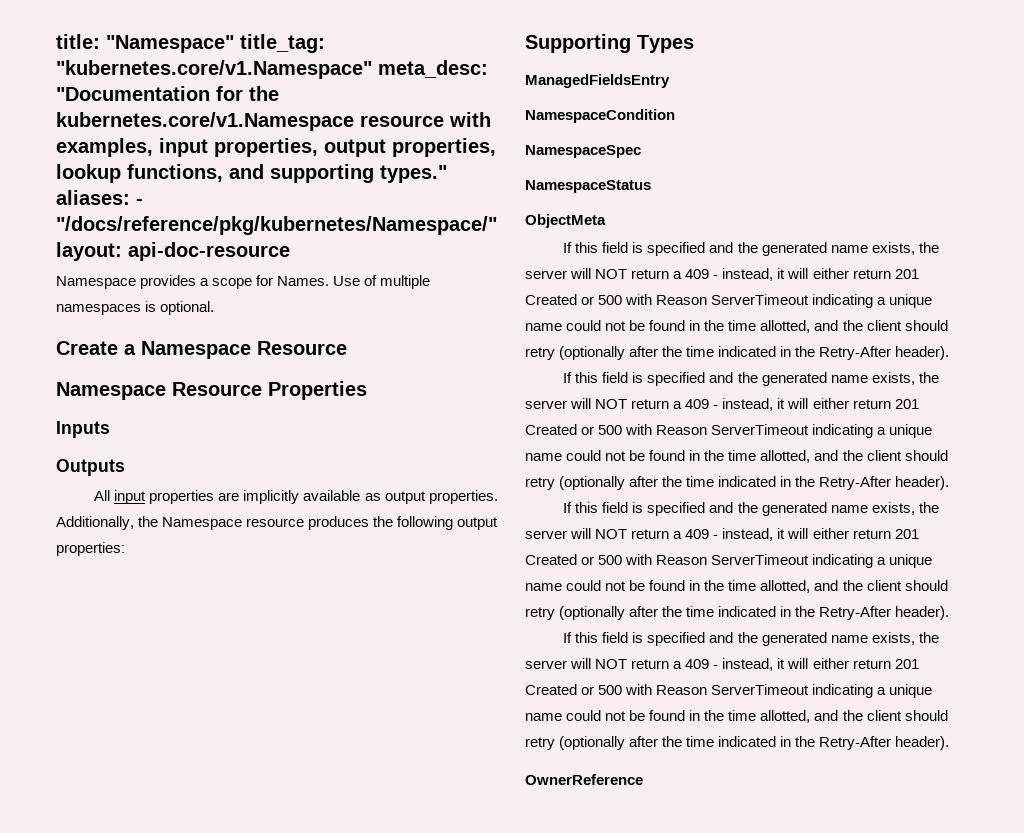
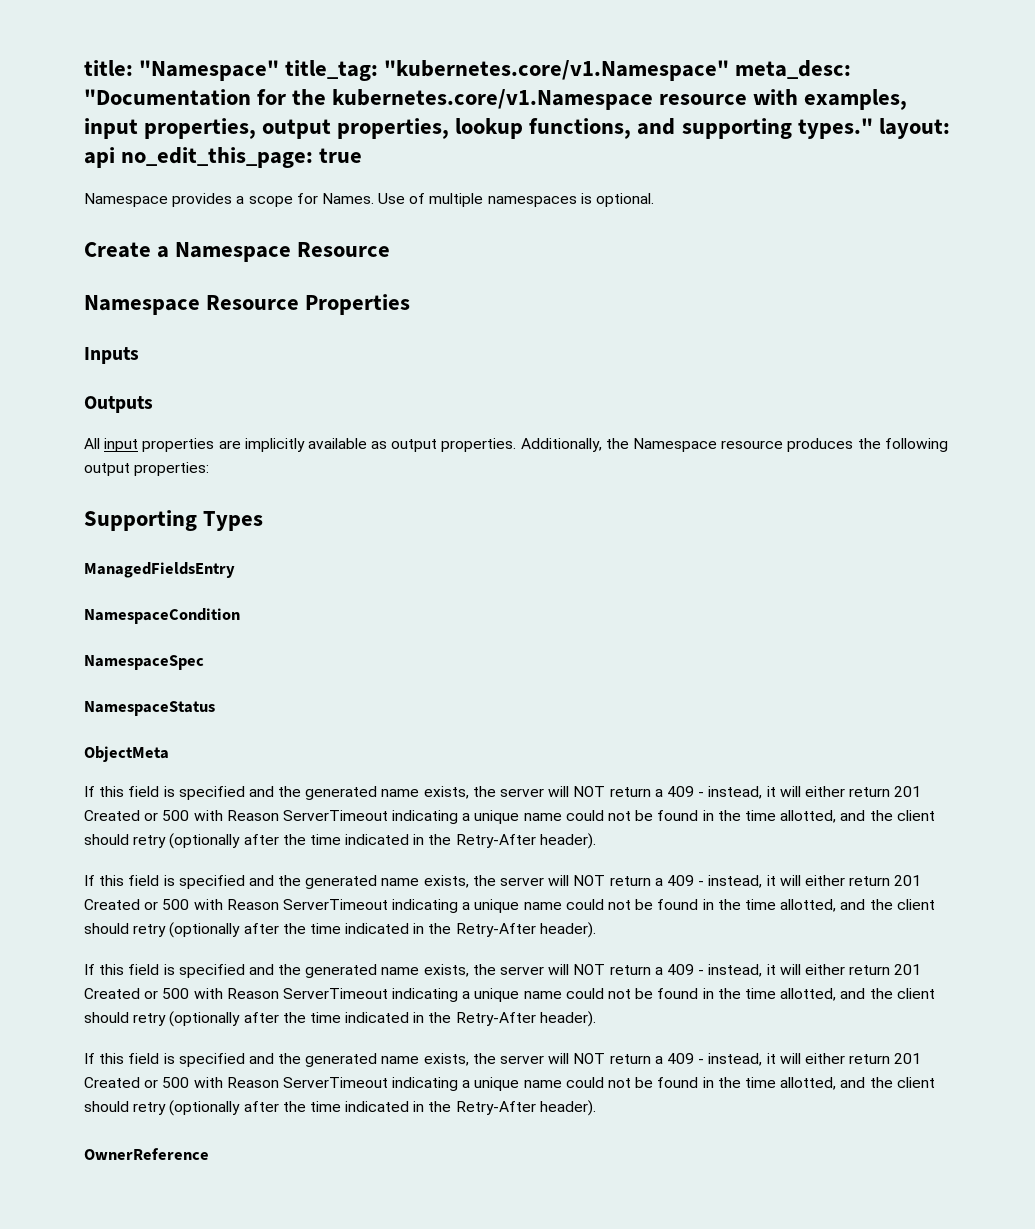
- title: "Namespace" title_tag: "kubernetes.core/v1.Namespace" meta_desc: "Documentation for the kubernetes.core/v1.Namespace resource with examples, input properties, output properties, lookup functions, and supporting types." aliases: - "/docs/reference/pkg/kubernetes/Namespace/" layout: api-doc-resource
+ title: "Namespace" title_tag: "kubernetes.core/v1.Namespace" meta_desc: "Documentation for the kubernetes.core/v1.Namespace resource with examples, input properties, output properties, lookup functions, and supporting types." layout: api no_edit_this_page: true

